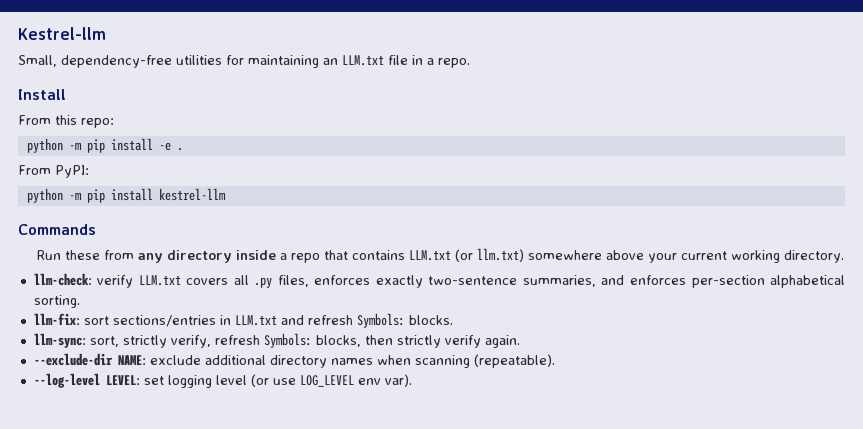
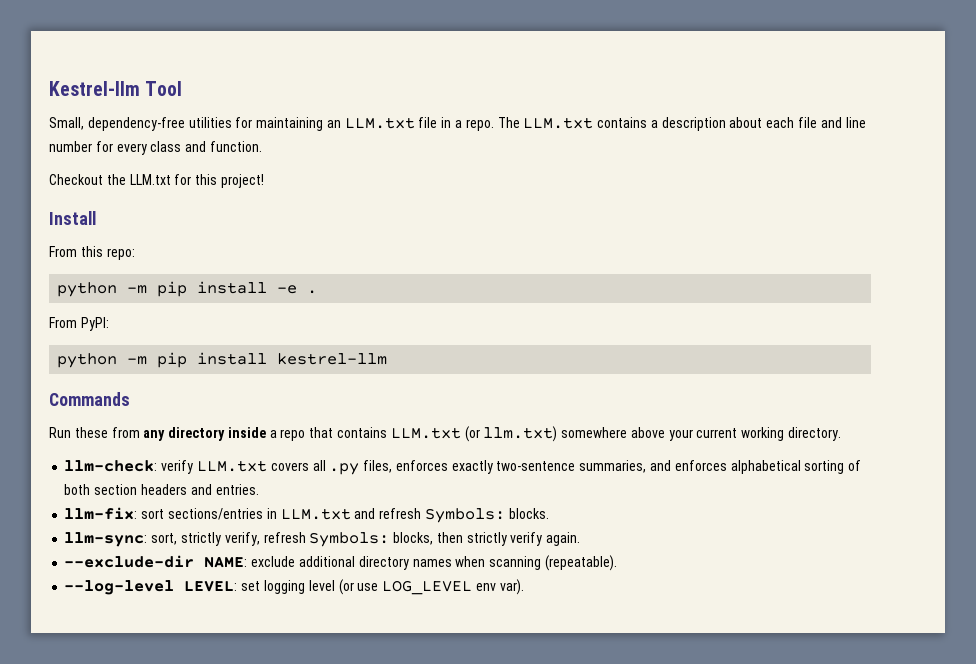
- Kestrel-llm
+ Kestrel-llm Tool
+ The LLM.txt contains a description about each file and line number for every class and function.
+ Checkout the LLM.txt for this project!
- llm-check: verify LLM.txt covers all .py files, enforces exactly two-sentence summaries, and enforces per-section alphabetical sorting.
+ llm-check: verify LLM.txt covers all .py files, enforces exactly two-sentence summaries, and enforces alphabetical sorting of both section headers and entries.

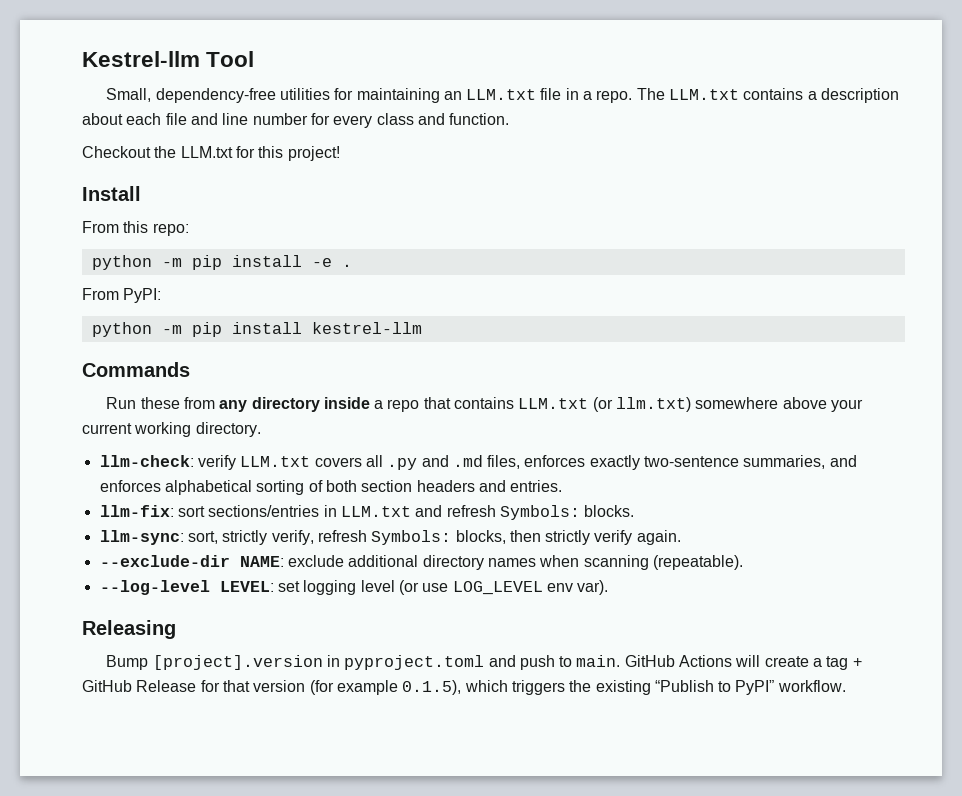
- llm-check: verify LLM.txt covers all .py files, enforces exactly two-sentence summaries, and enforces alphabetical sorting of both section headers and entries.
+ llm-check: verify LLM.txt covers all .py and .md files, enforces exactly two-sentence summaries, and enforces alphabetical sorting of both section headers and entries.
+ Releasing
+ Bump [project].version in pyproject.toml and push to main. GitHub Actions will create a tag + GitHub Release for that version (for example 0.1.5), which triggers the existing “Publish to PyPI” workflow.

